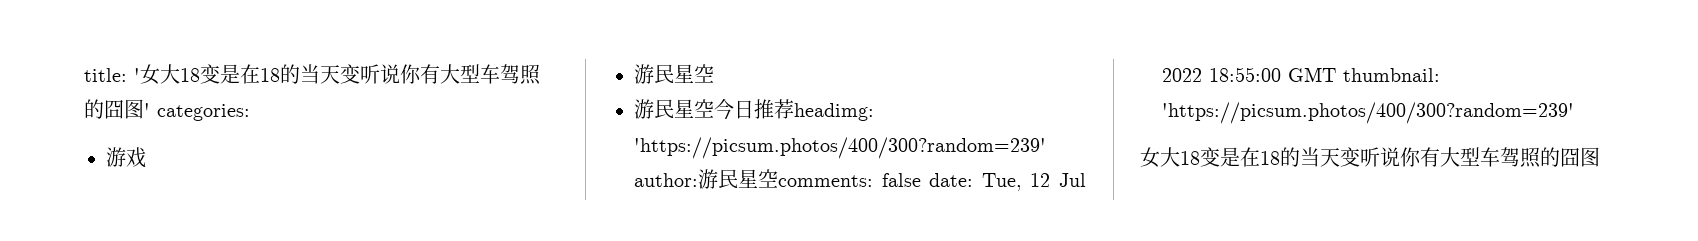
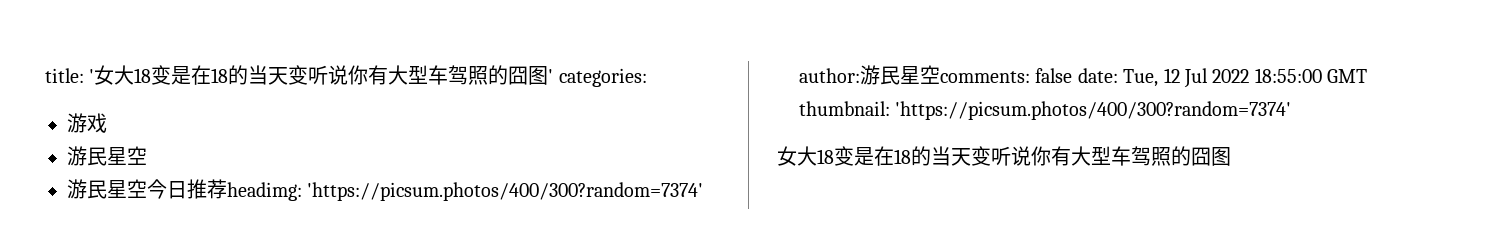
- 游民星空今日推荐headimg: 'https://picsum.photos/400/300?random=239' author:游民星空comments: false date: Tue, 12 Jul 2022 18:55:00 GMT thumbnail: 'https://picsum.photos/400/300?random=239'
+ 游民星空今日推荐headimg: 'https://picsum.photos/400/300?random=7374' author:游民星空comments: false date: Tue, 12 Jul 2022 18:55:00 GMT thumbnail: 'https://picsum.photos/400/300?random=7374'

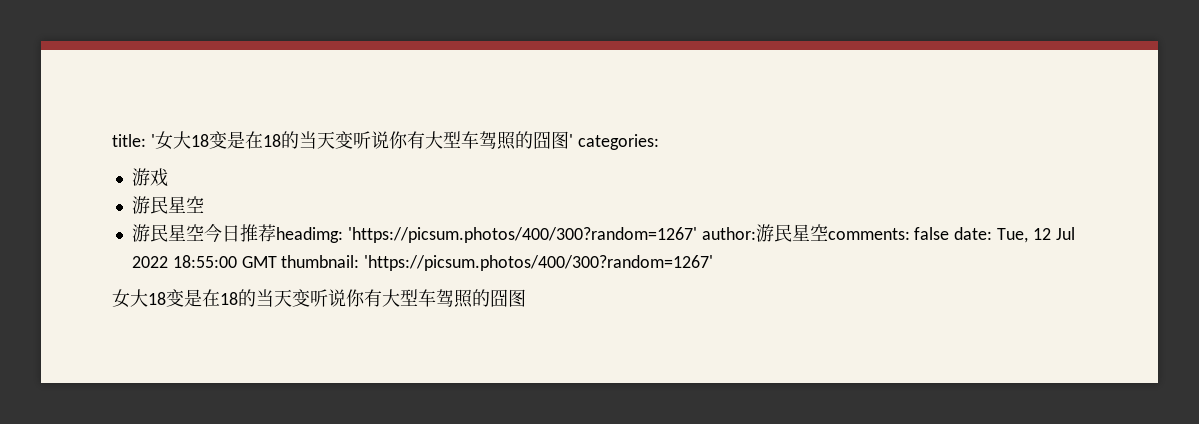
- 游民星空今日推荐headimg: 'https://picsum.photos/400/300?random=7374' author:游民星空comments: false date: Tue, 12 Jul 2022 18:55:00 GMT thumbnail: 'https://picsum.photos/400/300?random=7374'
+ 游民星空今日推荐headimg: 'https://picsum.photos/400/300?random=1267' author:游民星空comments: false date: Tue, 12 Jul 2022 18:55:00 GMT thumbnail: 'https://picsum.photos/400/300?random=1267'

